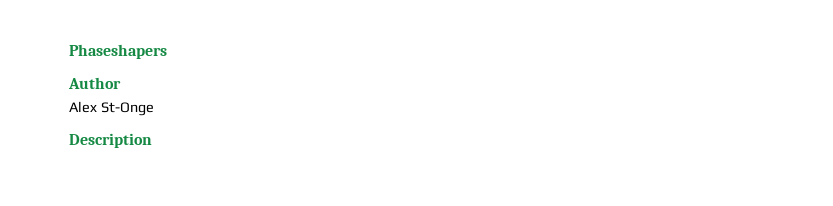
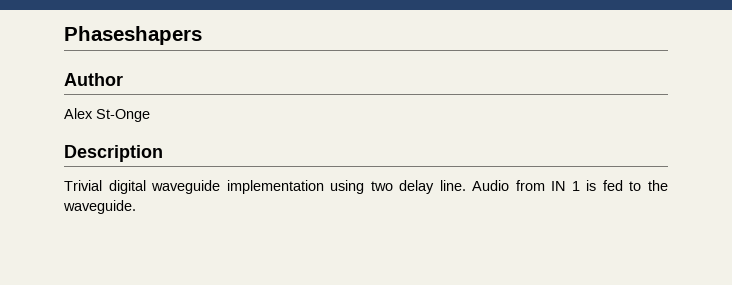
+ Trivial digital waveguide implementation using two delay line. Audio from IN 1 is fed to the waveguide.

